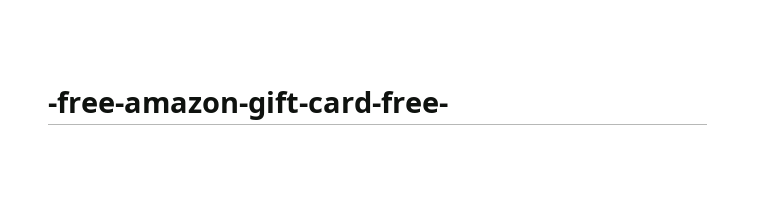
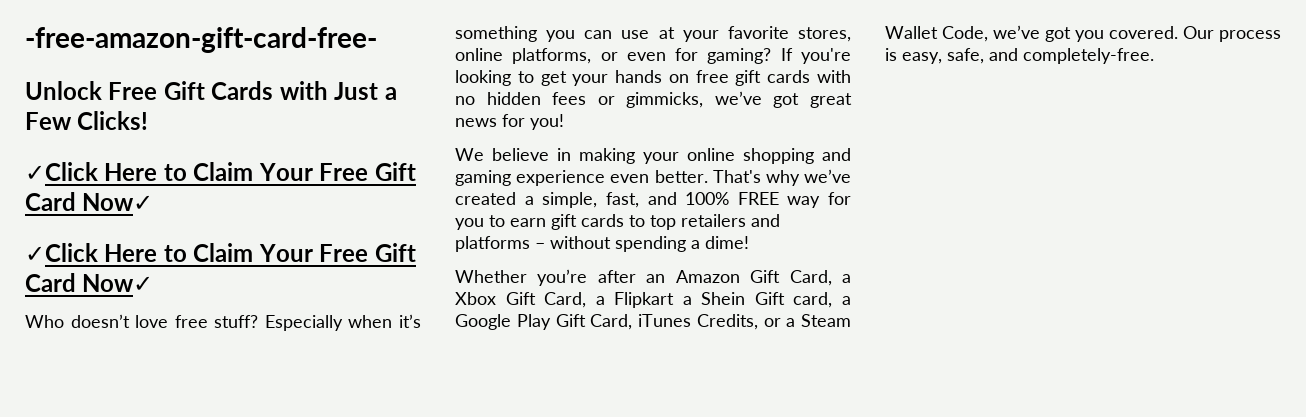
+ Unlock Free Gift Cards with Just a Few Clicks!
+ ✓Click Here to Claim Your Free Gift Card Now✓
+ ✓Click Here to Claim Your Free Gift Card Now✓
+ Who doesn’t love free stuff? Especially when it’s something you can use at your favorite stores, online platforms, or even for gaming? If you're looking to get your hands on free gift cards with no hidden fees or gimmicks, we’ve got great news for you!
+ We believe in making your online shopping and gaming experience even better. That's why we’ve created a simple, fast, and 100% FREE way for you to earn gift cards to top retailers and platforms – without spending a dime!
+ Whether you’re after an Amazon Gift Card, a Xbox Gift Card, a Flipkart a Shein Gift card, a Google Play Gift Card, iTunes Credits, or a Steam Wallet Code, we’ve got you covered. Our process is easy, safe, and completely-free.

